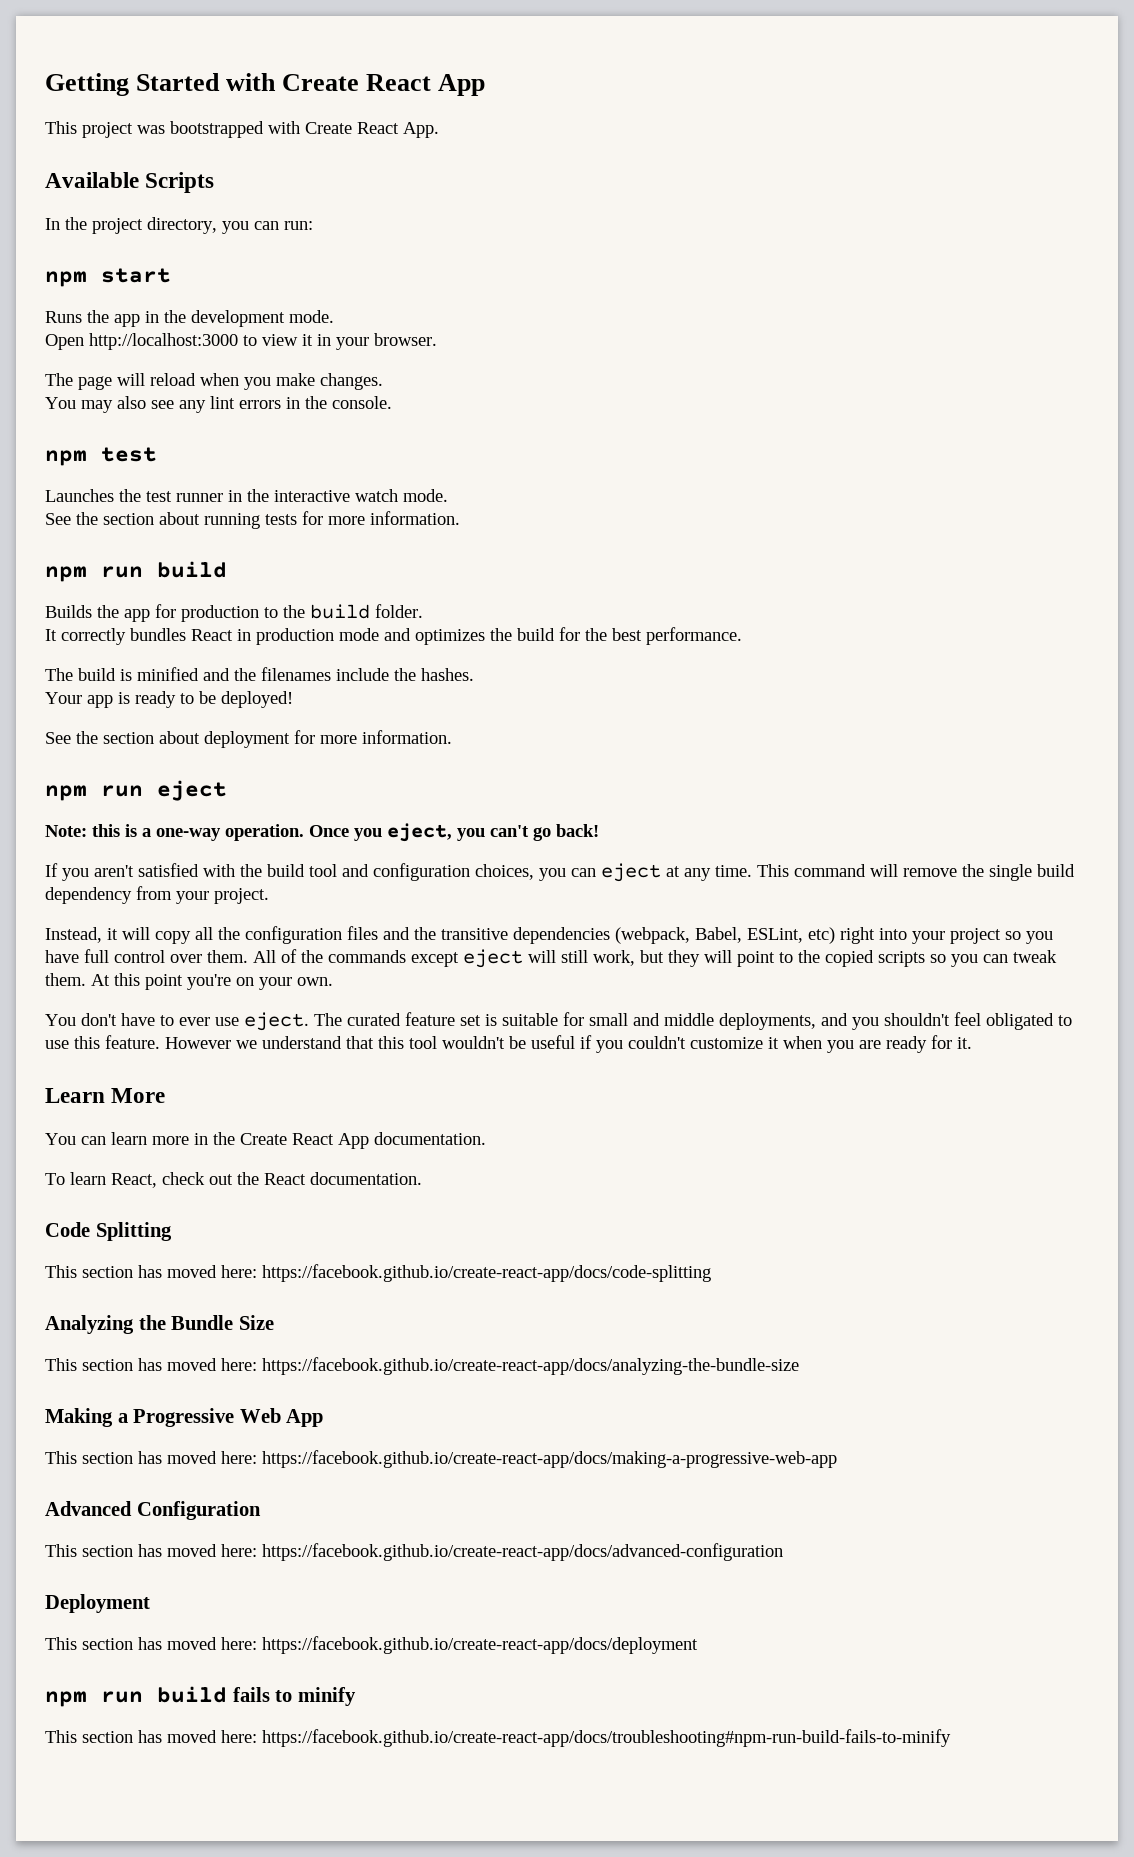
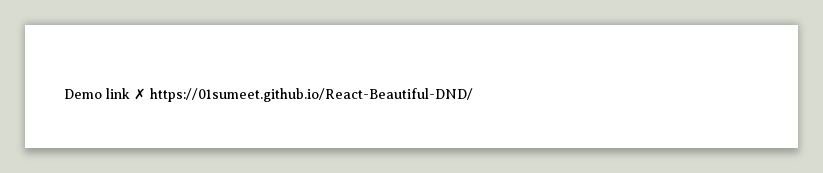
- Getting Started with Create React App
- This project was bootstrapped with Create React App.
- Available Scripts
- In the project directory, you can run:
- npm start
- Runs the app in the development mode.
- Open http://localhost:3000 to view it in your browser.
- The page will reload when you make changes.
- You may also see any lint errors in the console.
- npm test
- Launches the test runner in the interactive watch mode.
- See the section about running tests for more information.
- npm run build
- Builds the app for production to the build folder.
- It correctly bundles React in production mode and optimizes the build for the best performance.
- The build is minified and the filenames include the hashes.
- Your app is ready to be deployed!
- See the section about deployment for more information.
- npm run eject
- Note: this is a one-way operation. Once you eject, you can't go back!
- If you aren't satisfied with the build tool and configuration choices, you can eject at any time. This command will remove the single build dependency from your project.
- Instead, it will copy all the configuration files and the transitive dependencies (webpack, Babel, ESLint, etc) right into your project so you have full control over them. All of the commands except eject will still work, but they will point to the copied scripts so you can tweak them. At this point you're on your own.
- You don't have to ever use eject. The curated feature set is suitable for small and middle deployments, and you shouldn't feel obligated to use this feature. However we understand that this tool wouldn't be useful if you couldn't customize it when you are ready for it.
- Learn More
- You can learn more in the Create React App documentation.
- To learn React, check out the React documentation.
- Code Splitting
- This section has moved here: https://facebook.github.io/create-react-app/docs/code-splitting
- Analyzing the Bundle Size
- This section has moved here: https://facebook.github.io/create-react-app/docs/analyzing-the-bundle-size
- Making a Progressive Web App
- This section has moved here: https://facebook.github.io/create-react-app/docs/making-a-progressive-web-app
- Advanced Configuration
- This section has moved here: https://facebook.github.io/create-react-app/docs/advanced-configuration
- Deployment
- This section has moved here: https://facebook.github.io/create-react-app/docs/deployment
- npm run build fails to minify
- This section has moved here: https://facebook.github.io/create-react-app/docs/troubleshooting#npm-run-build-fails-to-minify
+ Demo link ✗ https://01sumeet.github.io/React-Beautiful-DND/

